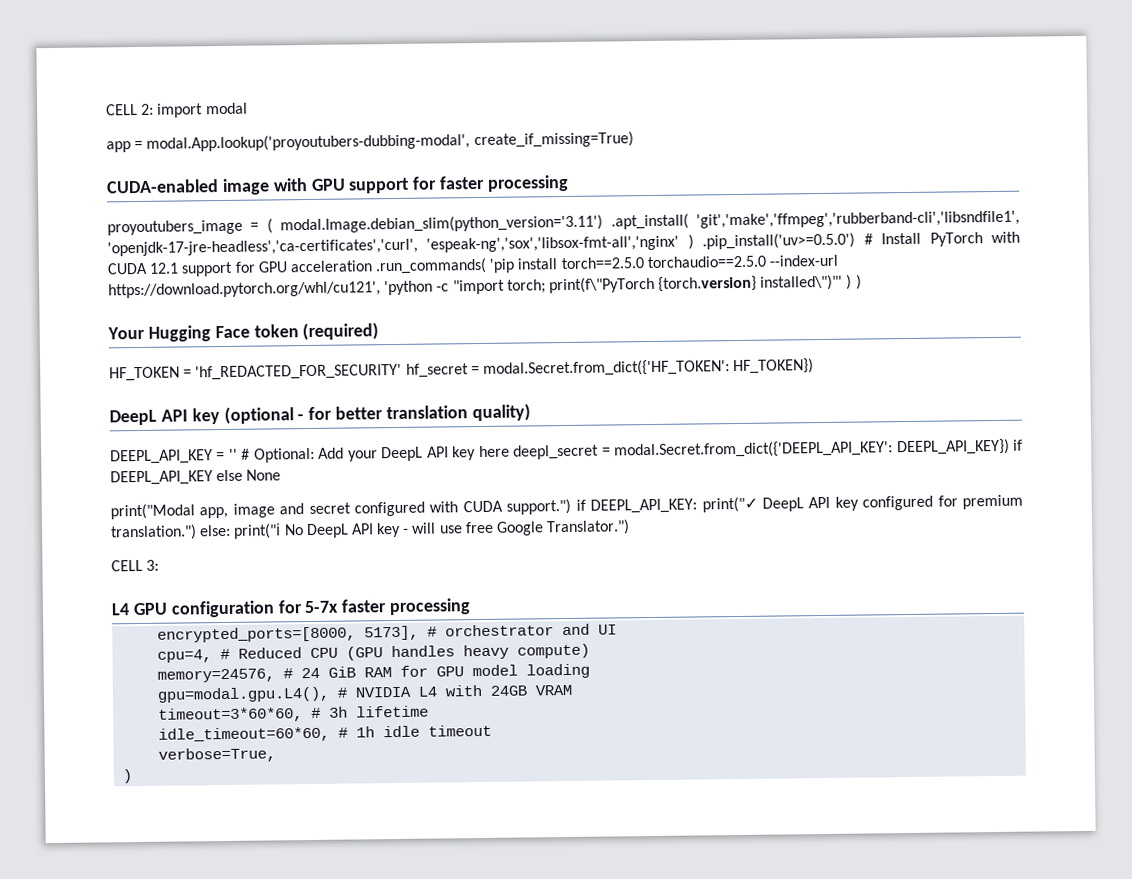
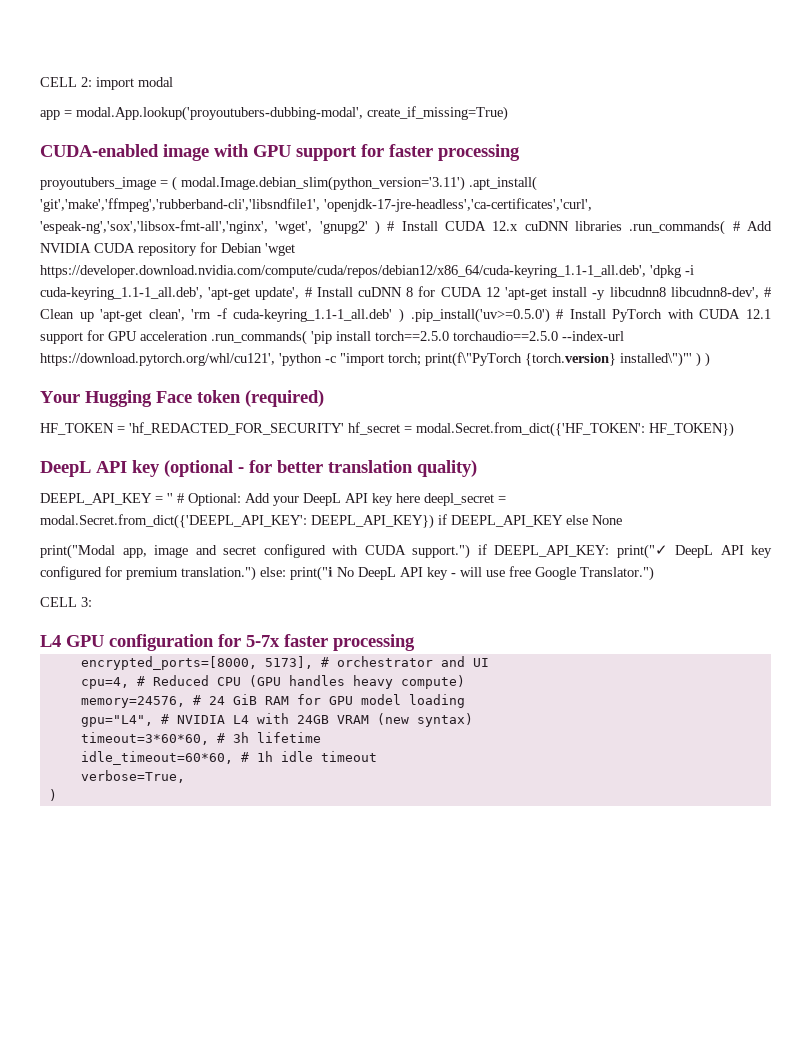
- proyoutubers_image = ( modal.Image.debian_slim(python_version='3.11') .apt_install( 'git','make','ffmpeg','rubberband-cli','libsndfile1', 'openjdk-17-jre-headless','ca-certificates','curl', 'espeak-ng','sox','libsox-fmt-all','nginx' ) .pip_install('uv>=0.5.0') # Install PyTorch with CUDA 12.1 support for GPU acceleration .run_commands( 'pip install torch==2.5.0 torchaudio==2.5.0 --index-url https://download.pytorch.org/whl/cu121', 'python -c "import torch; print(f\"PyTorch {torch.version} installed\")"' ) )
+ proyoutubers_image = ( modal.Image.debian_slim(python_version='3.11') .apt_install( 'git','make','ffmpeg','rubberband-cli','libsndfile1', 'openjdk-17-jre-headless','ca-certificates','curl', 'espeak-ng','sox','libsox-fmt-all','nginx', 'wget', 'gnupg2' ) # Install CUDA 12.x cuDNN libraries .run_commands( # Add NVIDIA CUDA repository for Debian 'wget https://developer.download.nvidia.com/compute/cuda/repos/debian12/x86_64/cuda-keyring_1.1-1_all.deb', 'dpkg -i cuda-keyring_1.1-1_all.deb', 'apt-get update', # Install cuDNN 8 for CUDA 12 'apt-get install -y libcudnn8 libcudnn8-dev', # Clean up 'apt-get clean', 'rm -f cuda-keyring_1.1-1_all.deb' ) .pip_install('uv>=0.5.0') # Install PyTorch with CUDA 12.1 support for GPU acceleration .run_commands( 'pip install torch==2.5.0 torchaudio==2.5.0 --index-url https://download.pytorch.org/whl/cu121', 'python -c "import torch; print(f\"PyTorch {torch.version} installed\")"' ) )
- gpu=modal.gpu.L4(), # NVIDIA L4 with 24GB VRAM
+ gpu="L4", # NVIDIA L4 with 24GB VRAM (new syntax)

